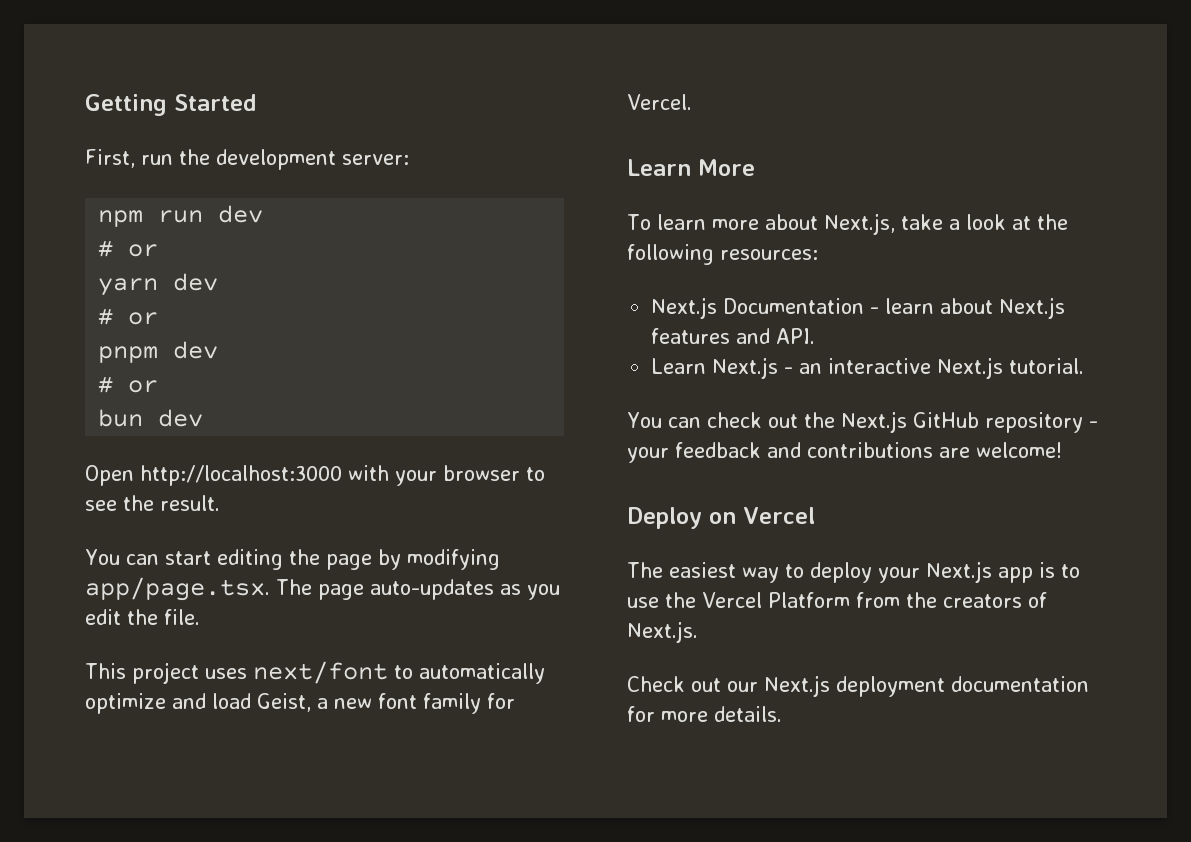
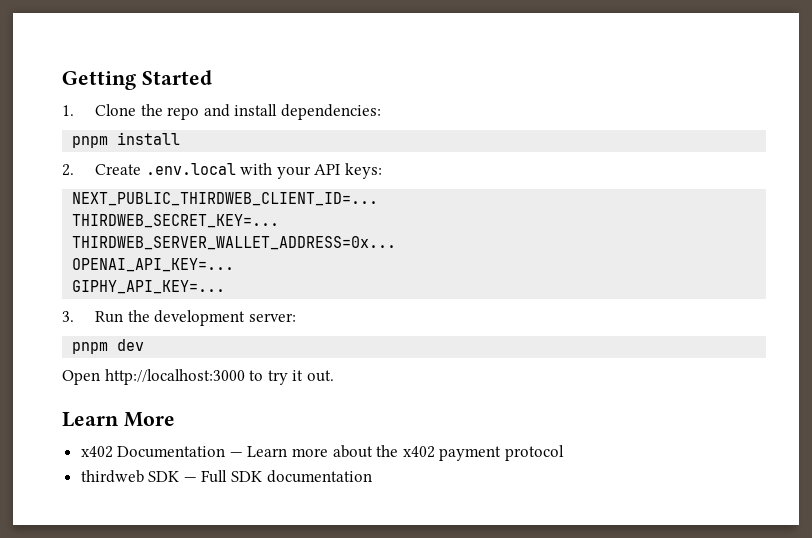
- First, run the development server:
- npm run dev
- # or
- yarn dev
- # or
+ 1. Clone the repo and install dependencies:
+ pnpm install
+ 2. Create .env.local with your API keys:
+ NEXT_PUBLIC_THIRDWEB_CLIENT_ID=...
+ THIRDWEB_SECRET_KEY=...
+ THIRDWEB_SERVER_WALLET_ADDRESS=0x...
+ OPENAI_API_KEY=...
+ GIPHY_API_KEY=...
+ 3. Run the development server:
  pnpm dev
- # or
- bun dev
- Open http://localhost:3000 with your browser to see the result.
- You can start editing the page by modifying app/page.tsx. The page auto-updates as you edit the file.
- This project uses next/font to automatically optimize and load Geist, a new font family for Vercel.
+ Open http://localhost:3000 to try it out.
  Learn More
- To learn more about Next.js, take a look at the following resources:
- Next.js Documentation - learn about Next.js features and API.
- Learn Next.js - an interactive Next.js tutorial.
- You can check out the Next.js GitHub repository - your feedback and contributions are welcome!
- Deploy on Vercel
- The easiest way to deploy your Next.js app is to use the Vercel Platform from the creators of Next.js.
- Check out our Next.js deployment documentation for more details.
+ x402 Documentation — Learn more about the x402 payment protocol
+ thirdweb SDK — Full SDK documentation

